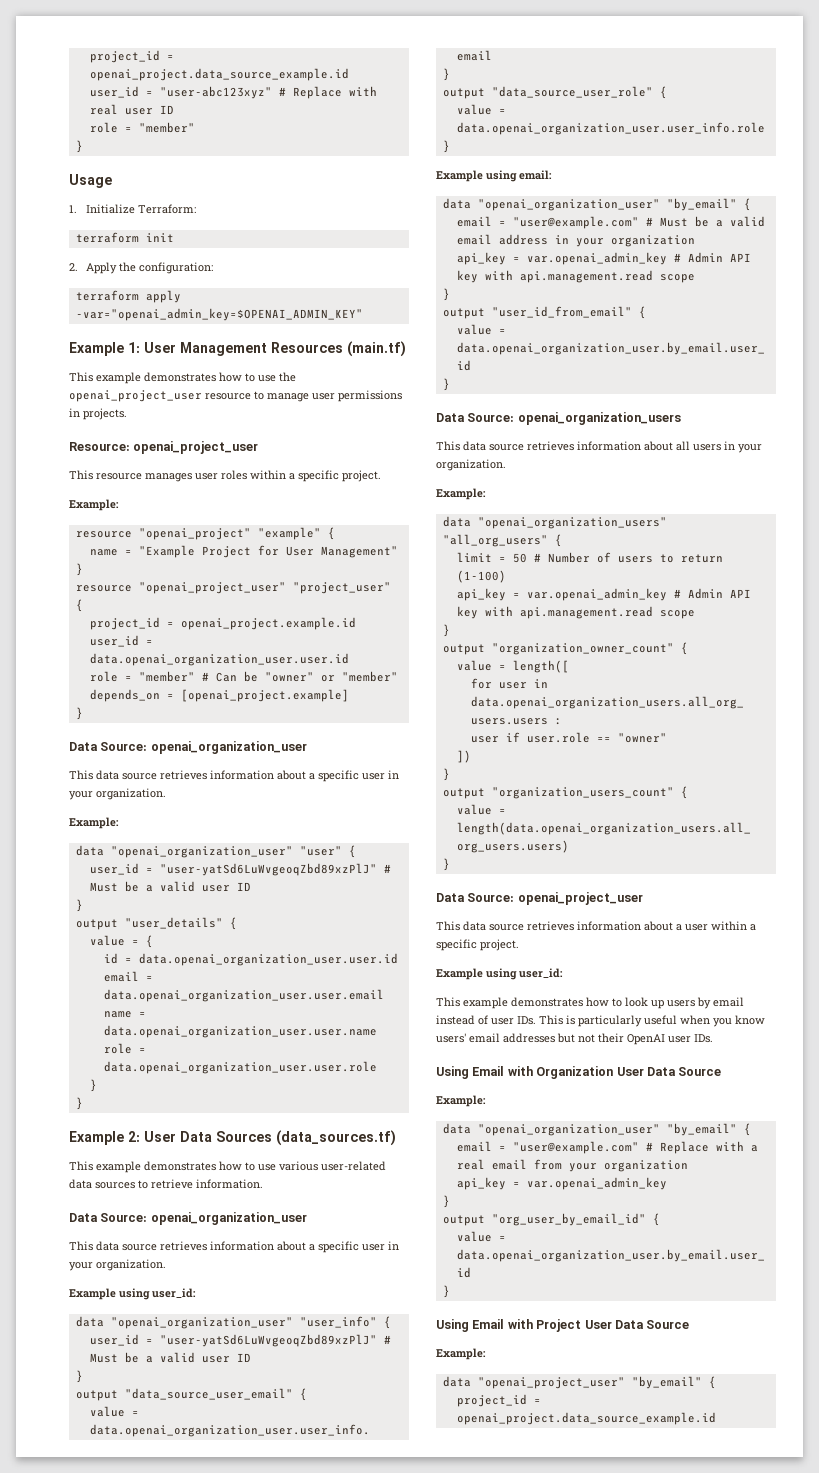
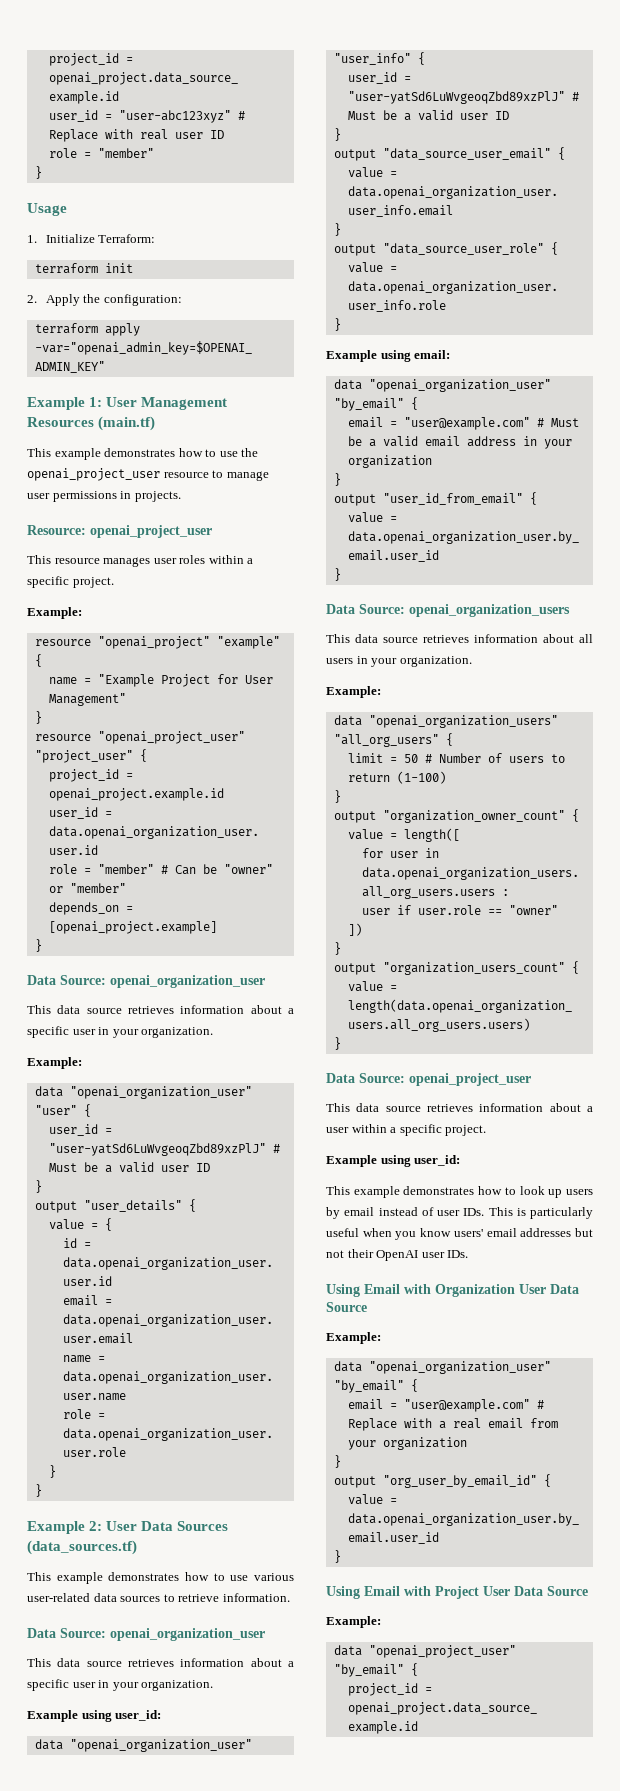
  email = "user@example.com" # Must be a valid email address in your organization
- api_key = var.openai_admin_key # Admin API key with api.management.read scope
  limit = 50 # Number of users to return (1-100)
- api_key = var.openai_admin_key # Admin API key with api.management.read scope
  email = "user@example.com" # Replace with a real email from your organization
- api_key = var.openai_admin_key

